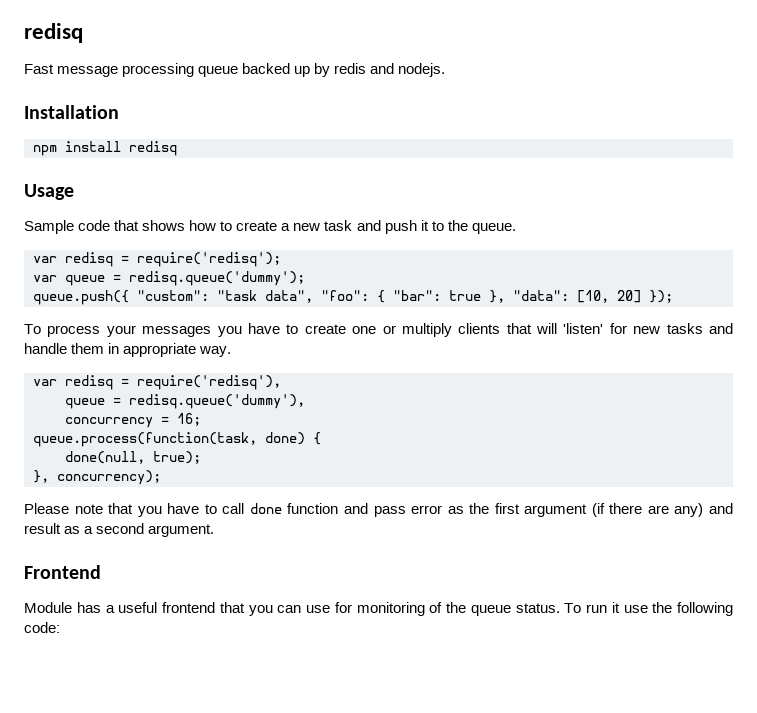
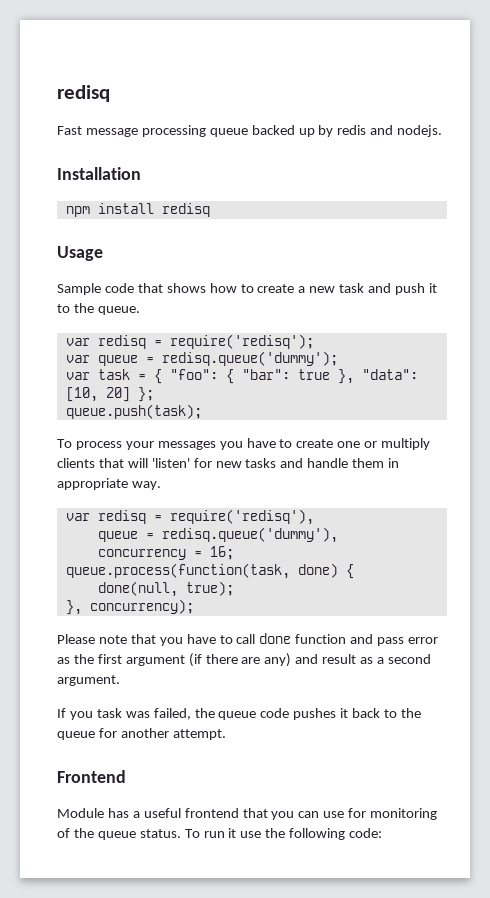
- queue.push({ "custom": "task data", "foo": { "bar": true }, "data": [10, 20] });
+ var task = { "foo": { "bar": true }, "data": [10, 20] };
+ queue.push(task);
+ If you task was failed, the queue code pushes it back to the queue for another attempt.

